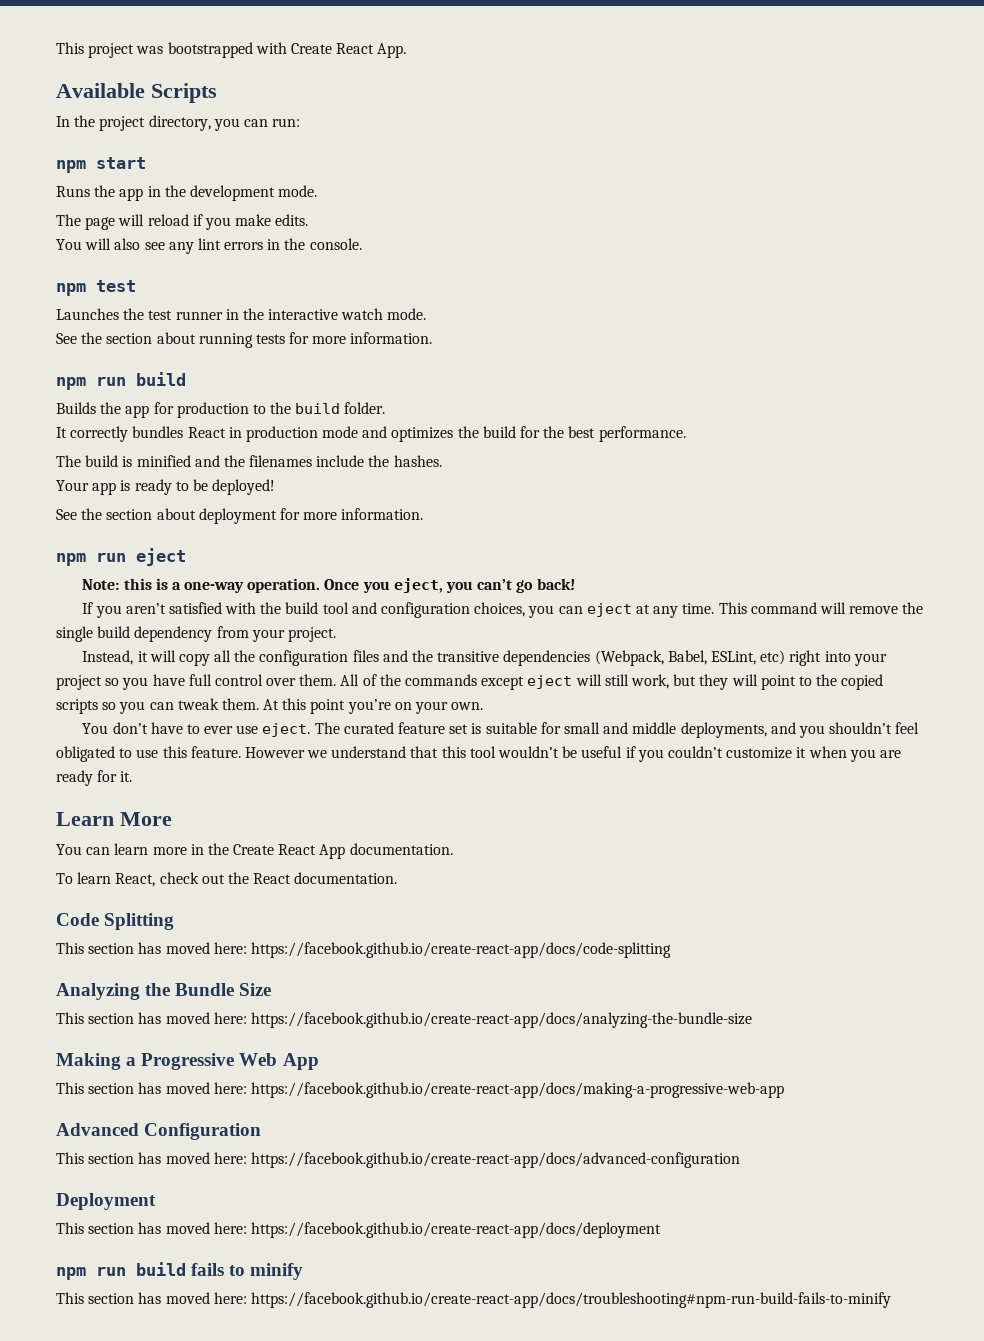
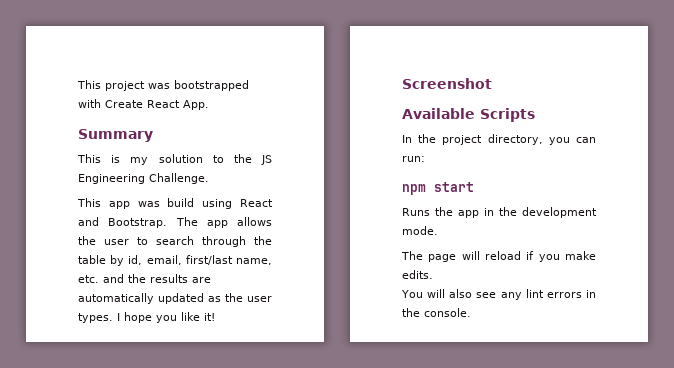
+ Summary
+ This is my solution to the JS Engineering Challenge.
+ This app was build using React and Bootstrap. The app allows the user to search through the table by id, email, first/last name, etc. and the results are automatically updated as the user types. I hope you like it!
+ Screenshot
- npm test
- Launches the test runner in the interactive watch mode.
- See the section about running tests for more information.
- npm run build
- Builds the app for production to the build folder.
- It correctly bundles React in production mode and optimizes the build for the best performance.
- The build is minified and the filenames include the hashes.
- Your app is ready to be deployed!
- See the section about deployment for more information.
- npm run eject
- Note: this is a one-way operation. Once you eject, you can’t go back!
- If you aren’t satisfied with the build tool and configuration choices, you can eject at any time. This command will remove the single build dependency from your project.
- Instead, it will copy all the configuration files and the transitive dependencies (Webpack, Babel, ESLint, etc) right into your project so you have full control over them. All of the commands except eject will still work, but they will point to the copied scripts so you can tweak them. At this point you’re on your own.
- You don’t have to ever use eject. The curated feature set is suitable for small and middle deployments, and you shouldn’t feel obligated to use this feature. However we understand that this tool wouldn’t be useful if you couldn’t customize it when you are ready for it.
- Learn More
- You can learn more in the Create React App documentation.
- To learn React, check out the React documentation.
- Code Splitting
- This section has moved here: https://facebook.github.io/create-react-app/docs/code-splitting
- Analyzing the Bundle Size
- This section has moved here: https://facebook.github.io/create-react-app/docs/analyzing-the-bundle-size
- Making a Progressive Web App
- This section has moved here: https://facebook.github.io/create-react-app/docs/making-a-progressive-web-app
- Advanced Configuration
- This section has moved here: https://facebook.github.io/create-react-app/docs/advanced-configuration
- Deployment
- This section has moved here: https://facebook.github.io/create-react-app/docs/deployment
- npm run build fails to minify
- This section has moved here: https://facebook.github.io/create-react-app/docs/troubleshooting#npm-run-build-fails-to-minify

